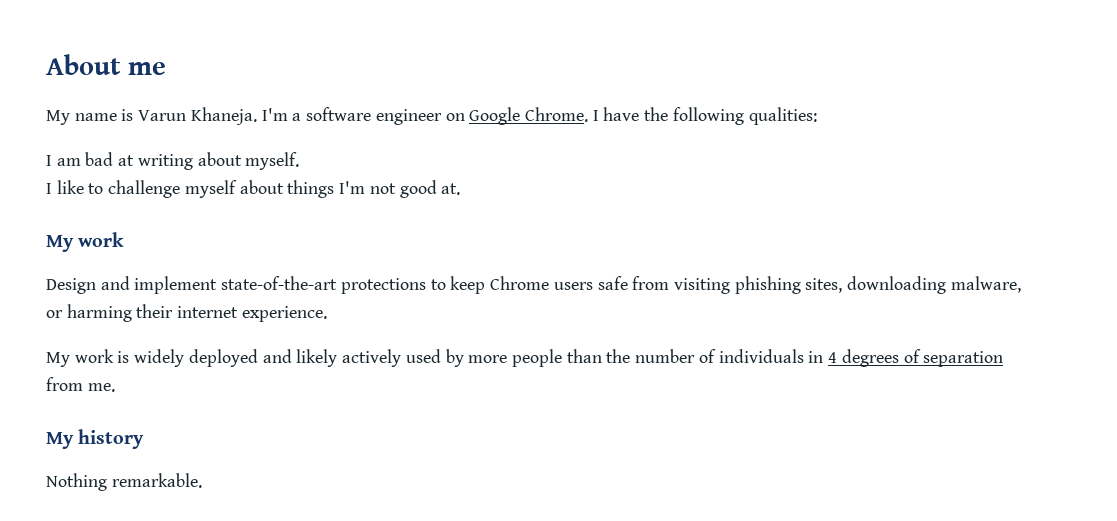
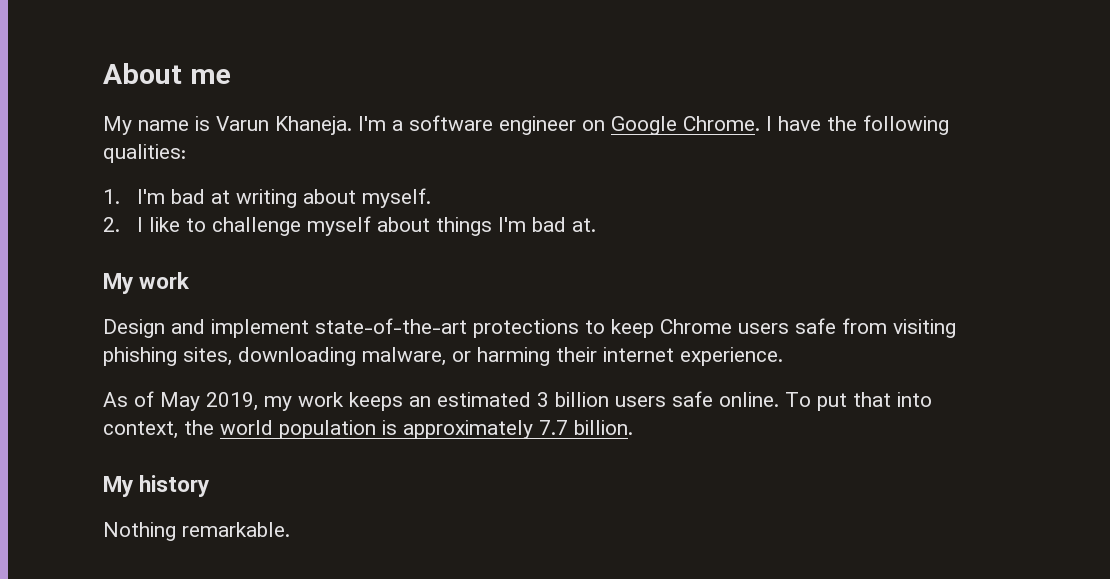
- I am bad at writing about myself.
+ 1. I'm bad at writing about myself.
- I like to challenge myself about things I'm not good at.
+ 2. I like to challenge myself about things I'm bad at.
- My work is widely deployed and likely actively used by more people than the number of individuals in 4 degrees of separation from me.
+ As of May 2019, my work keeps an estimated 3 billion users safe online. To put that into context, the world population is approximately 7.7 billion.

